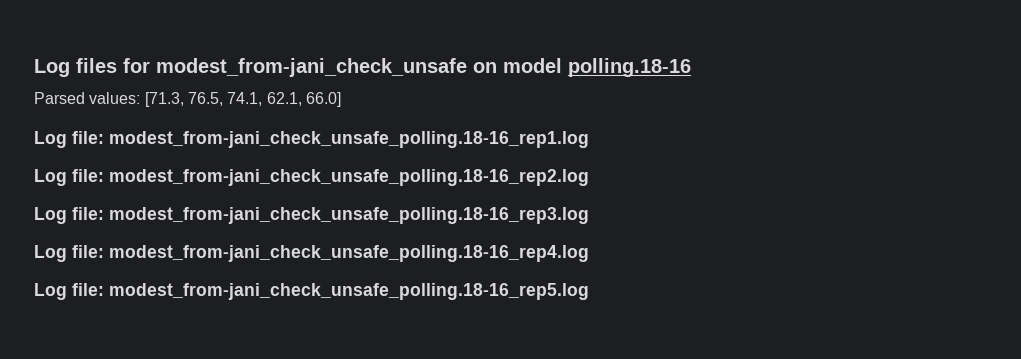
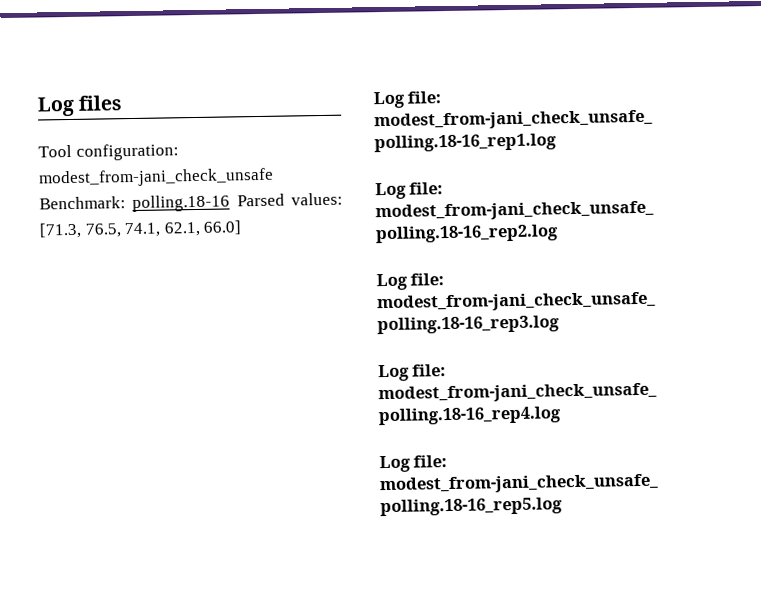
- Log files for modest_from-jani_check_unsafe on model polling.18-16
- Parsed values: [71.3, 76.5, 74.1, 62.1, 66.0]
+ Log files
+ Tool configuration: modest_from-jani_check_unsafe Benchmark: polling.18-16 Parsed values: [71.3, 76.5, 74.1, 62.1, 66.0]

